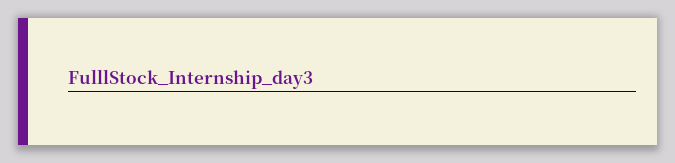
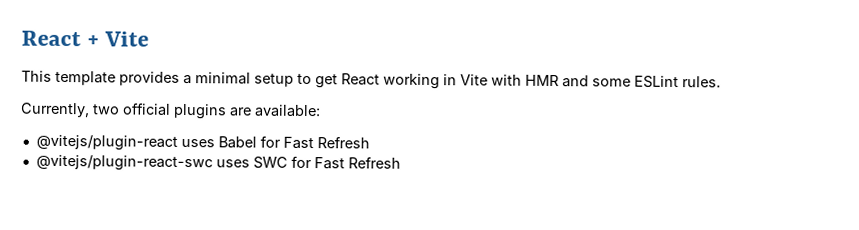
- FulllStock_Internship_day3
+ React + Vite
+ This template provides a minimal setup to get React working in Vite with HMR and some ESLint rules.
+ Currently, two official plugins are available:
+ @vitejs/plugin-react uses Babel for Fast Refresh
+ @vitejs/plugin-react-swc uses SWC for Fast Refresh

